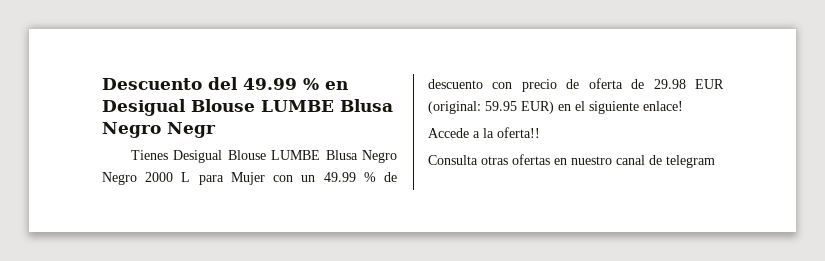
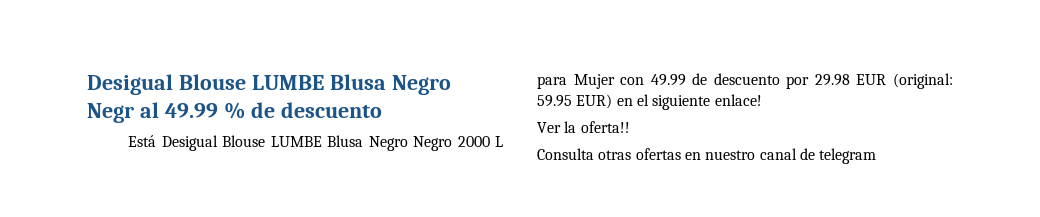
- Descuento del 49.99 % en Desigual Blouse LUMBE Blusa Negro Negr
- Tienes Desigual Blouse LUMBE Blusa Negro Negro 2000 L para Mujer con un 49.99 % de descuento con precio de oferta de 29.98 EUR (original: 59.95 EUR) en el siguiente enlace!
+ Desigual Blouse LUMBE Blusa Negro Negr al 49.99 % de descuento
+ Está Desigual Blouse LUMBE Blusa Negro Negro 2000 L para Mujer con 49.99 de descuento por 29.98 EUR (original: 59.95 EUR) en el siguiente enlace!
- Accede a la oferta!!
+ Ver la oferta!!

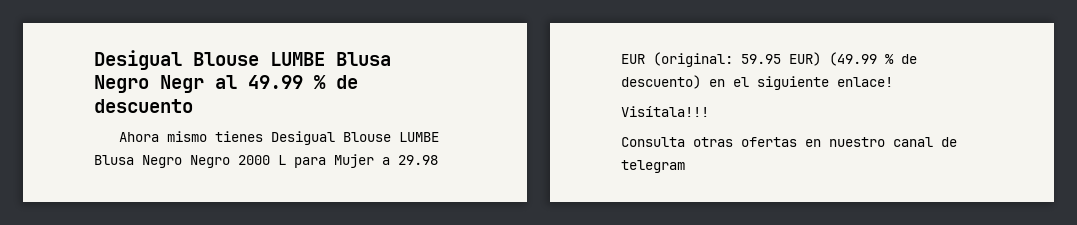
- Está Desigual Blouse LUMBE Blusa Negro Negro 2000 L para Mujer con 49.99 de descuento por 29.98 EUR (original: 59.95 EUR) en el siguiente enlace!
+ Ahora mismo tienes Desigual Blouse LUMBE Blusa Negro Negro 2000 L para Mujer a 29.98 EUR (original: 59.95 EUR) (49.99 % de descuento) en el siguiente enlace!
- Ver la oferta!!
+ Visítala!!!

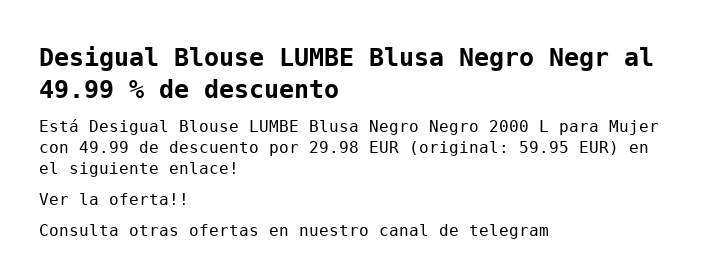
- Ahora mismo tienes Desigual Blouse LUMBE Blusa Negro Negro 2000 L para Mujer a 29.98 EUR (original: 59.95 EUR) (49.99 % de descuento) en el siguiente enlace!
+ Está Desigual Blouse LUMBE Blusa Negro Negro 2000 L para Mujer con 49.99 de descuento por 29.98 EUR (original: 59.95 EUR) en el siguiente enlace!
- Visítala!!!
+ Ver la oferta!!

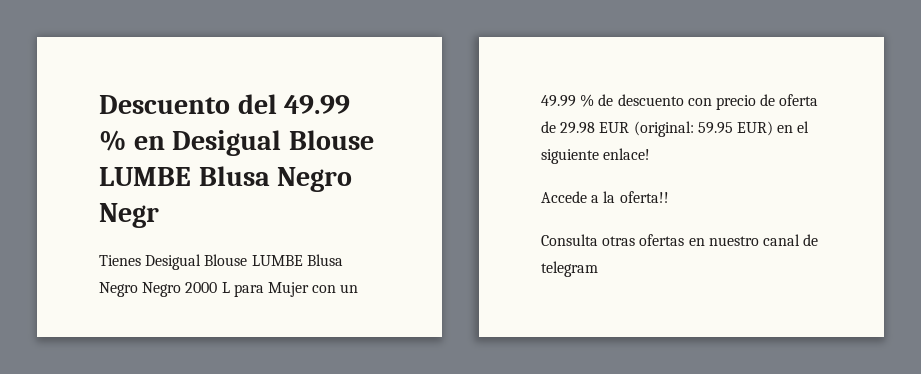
- Desigual Blouse LUMBE Blusa Negro Negr al 49.99 % de descuento
- Está Desigual Blouse LUMBE Blusa Negro Negro 2000 L para Mujer con 49.99 de descuento por 29.98 EUR (original: 59.95 EUR) en el siguiente enlace!
+ Descuento del 49.99 % en Desigual Blouse LUMBE Blusa Negro Negr
+ Tienes Desigual Blouse LUMBE Blusa Negro Negro 2000 L para Mujer con un 49.99 % de descuento con precio de oferta de 29.98 EUR (original: 59.95 EUR) en el siguiente enlace!
- Ver la oferta!!
+ Accede a la oferta!!

